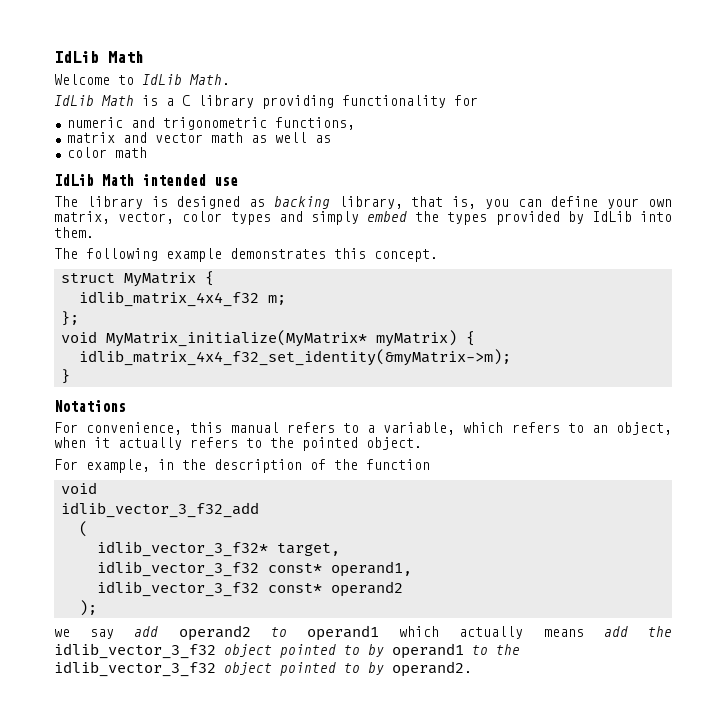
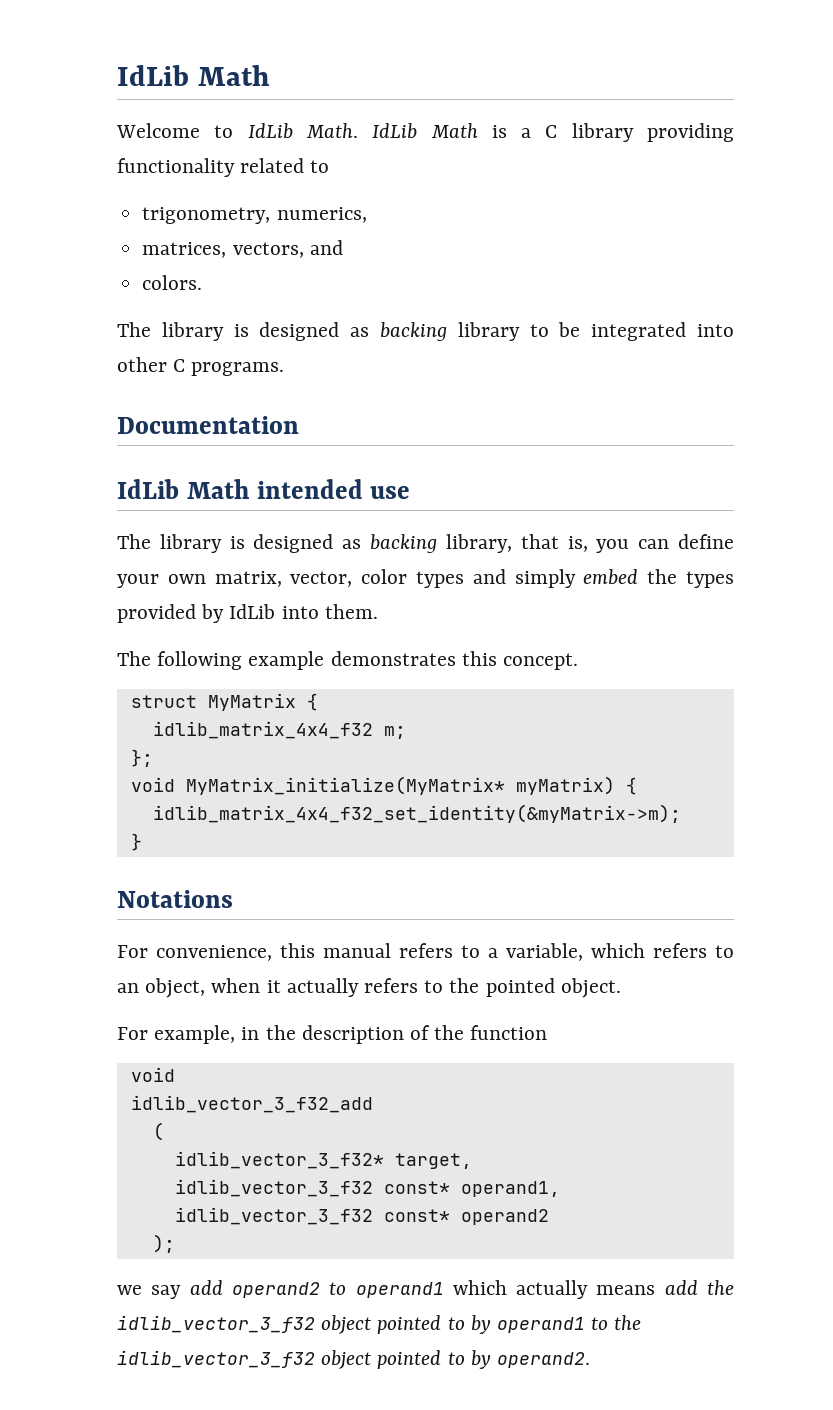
- Welcome to IdLib Math.
- IdLib Math is a C library providing functionality for
- numeric and trigonometric functions,
- matrix and vector math as well as
- color math
+ Welcome to IdLib Math. IdLib Math is a C library providing functionality related to
+ trigonometry, numerics,
+ matrices, vectors, and
+ colors.
+ The library is designed as backing library to be integrated into other C programs.
+ Documentation

